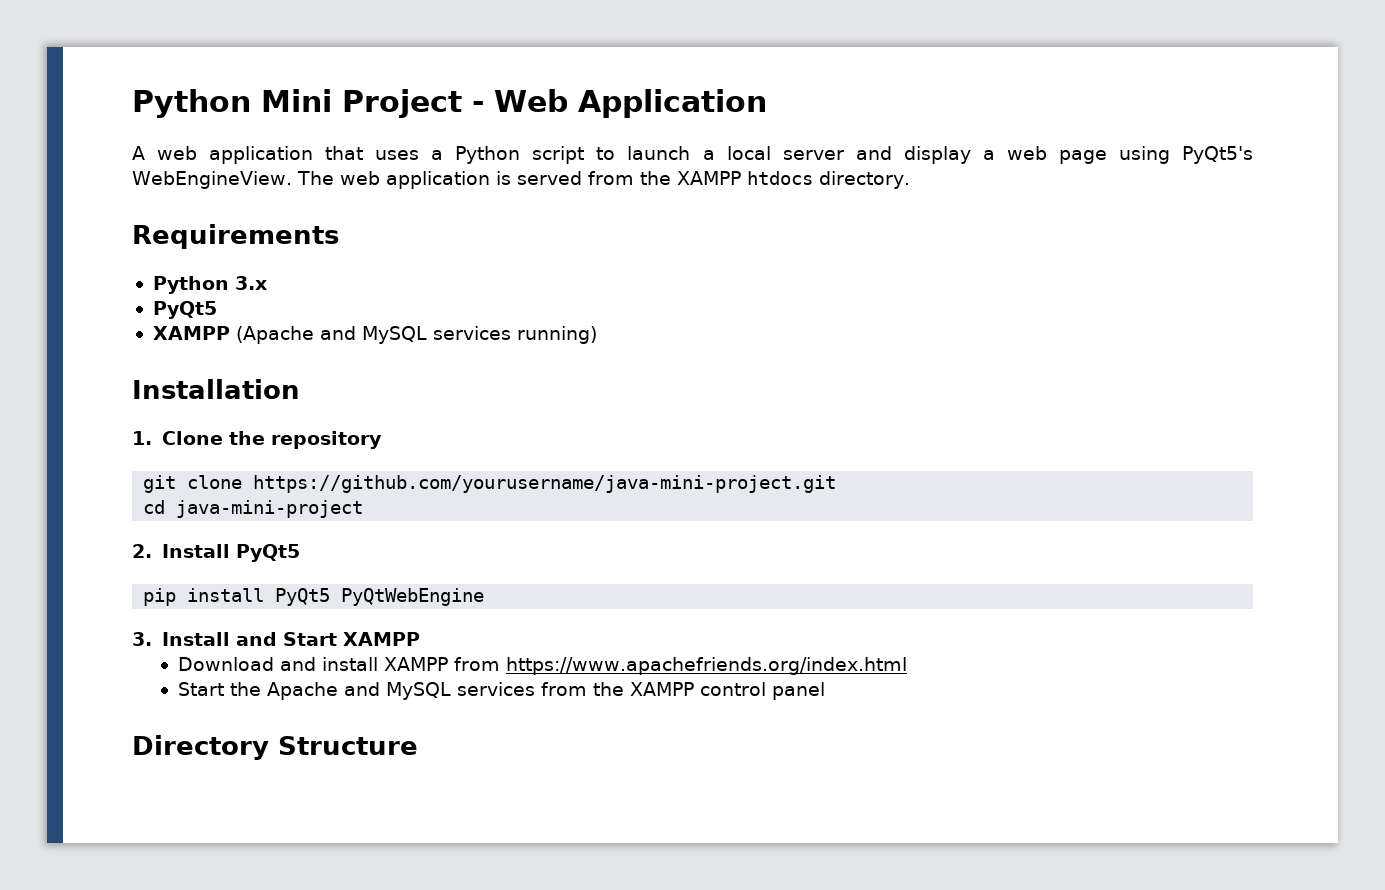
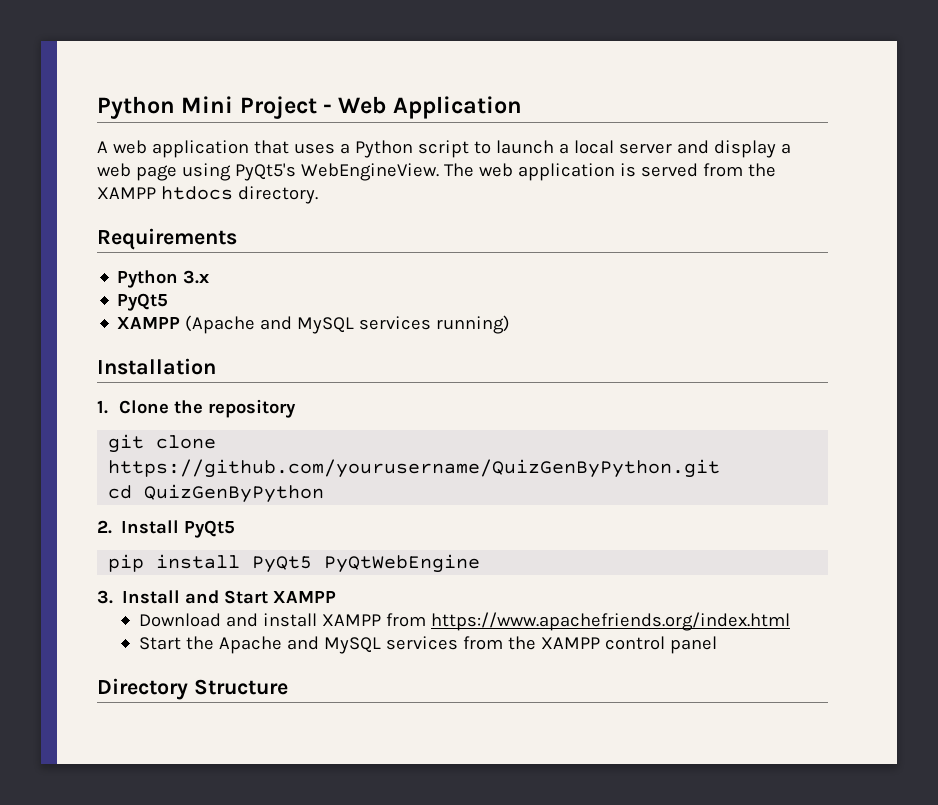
- git clone https://github.com/yourusername/java-mini-project.git
+ git clone https://github.com/yourusername/QuizGenByPython.git
- cd java-mini-project
+ cd QuizGenByPython

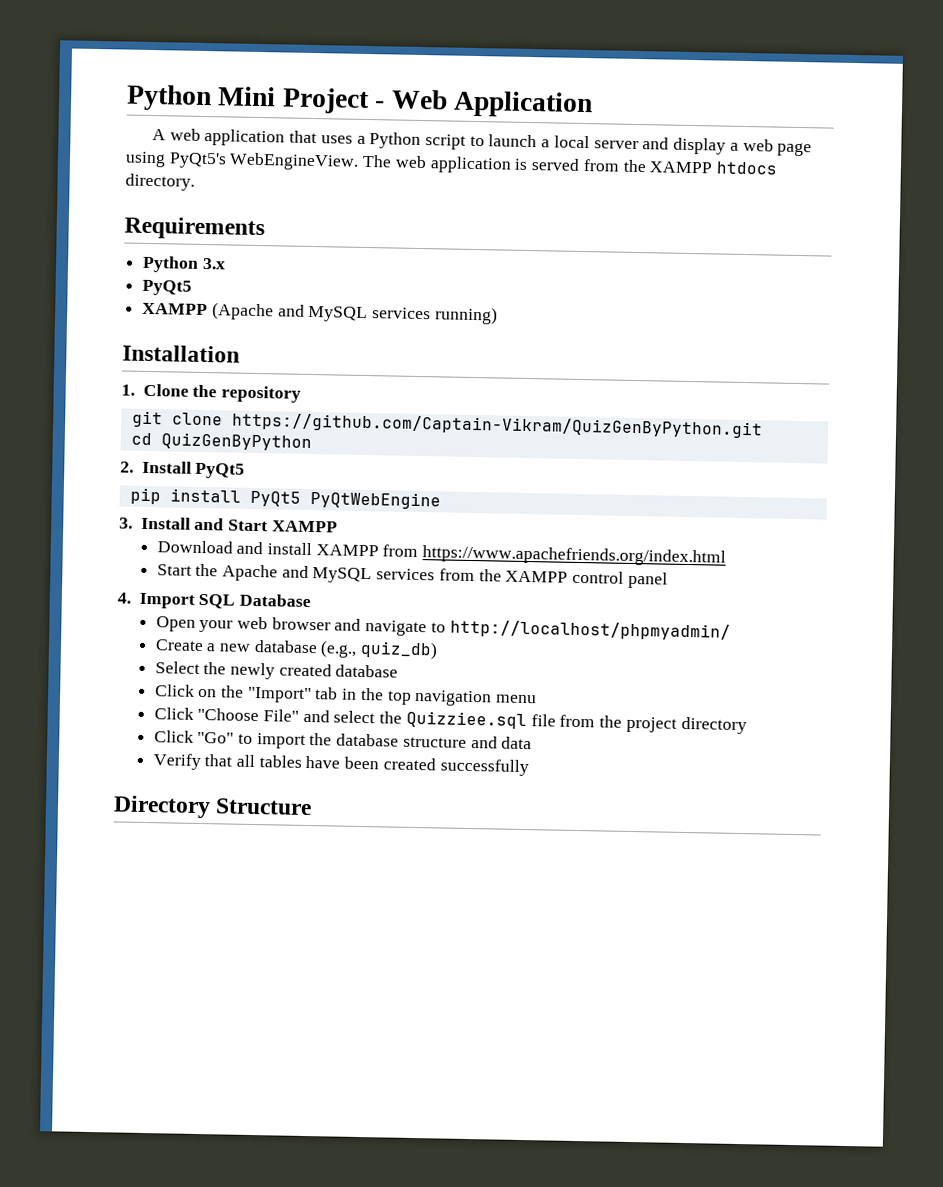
- git clone https://github.com/yourusername/QuizGenByPython.git
+ git clone https://github.com/Captain-Vikram/QuizGenByPython.git
+ 4. Import SQL Database
+ Open your web browser and navigate to http://localhost/phpmyadmin/
+ Create a new database (e.g., quiz_db)
+ Select the newly created database
+ Click on the "Import" tab in the top navigation menu
+ Click "Choose File" and select the Quizziee.sql file from the project directory
+ Click "Go" to import the database structure and data
+ Verify that all tables have been created successfully

